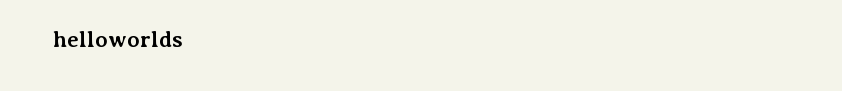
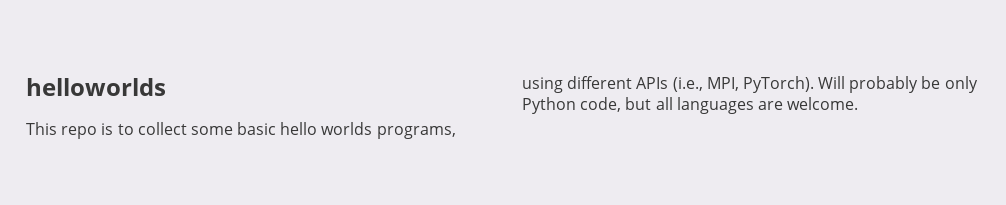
+ This repo is to collect some basic hello worlds programs, using different APIs (i.e., MPI, PyTorch). Will probably be only Python code, but all languages are welcome.

